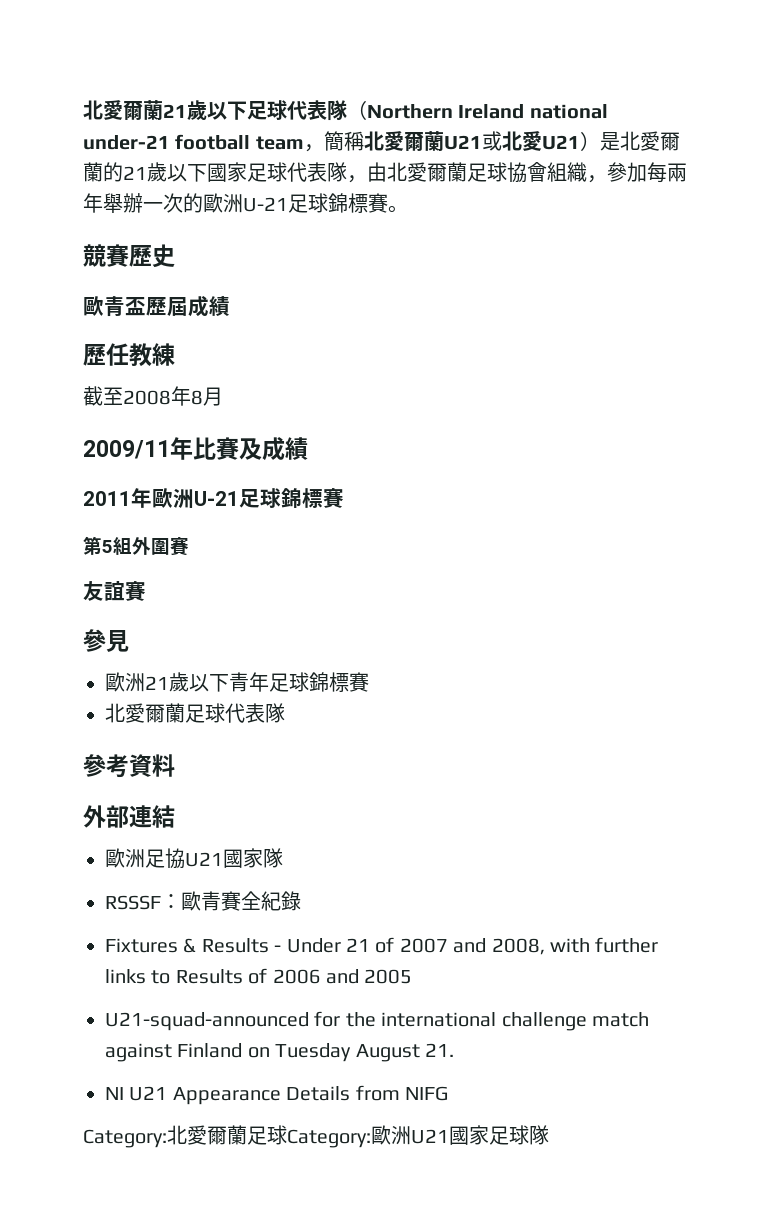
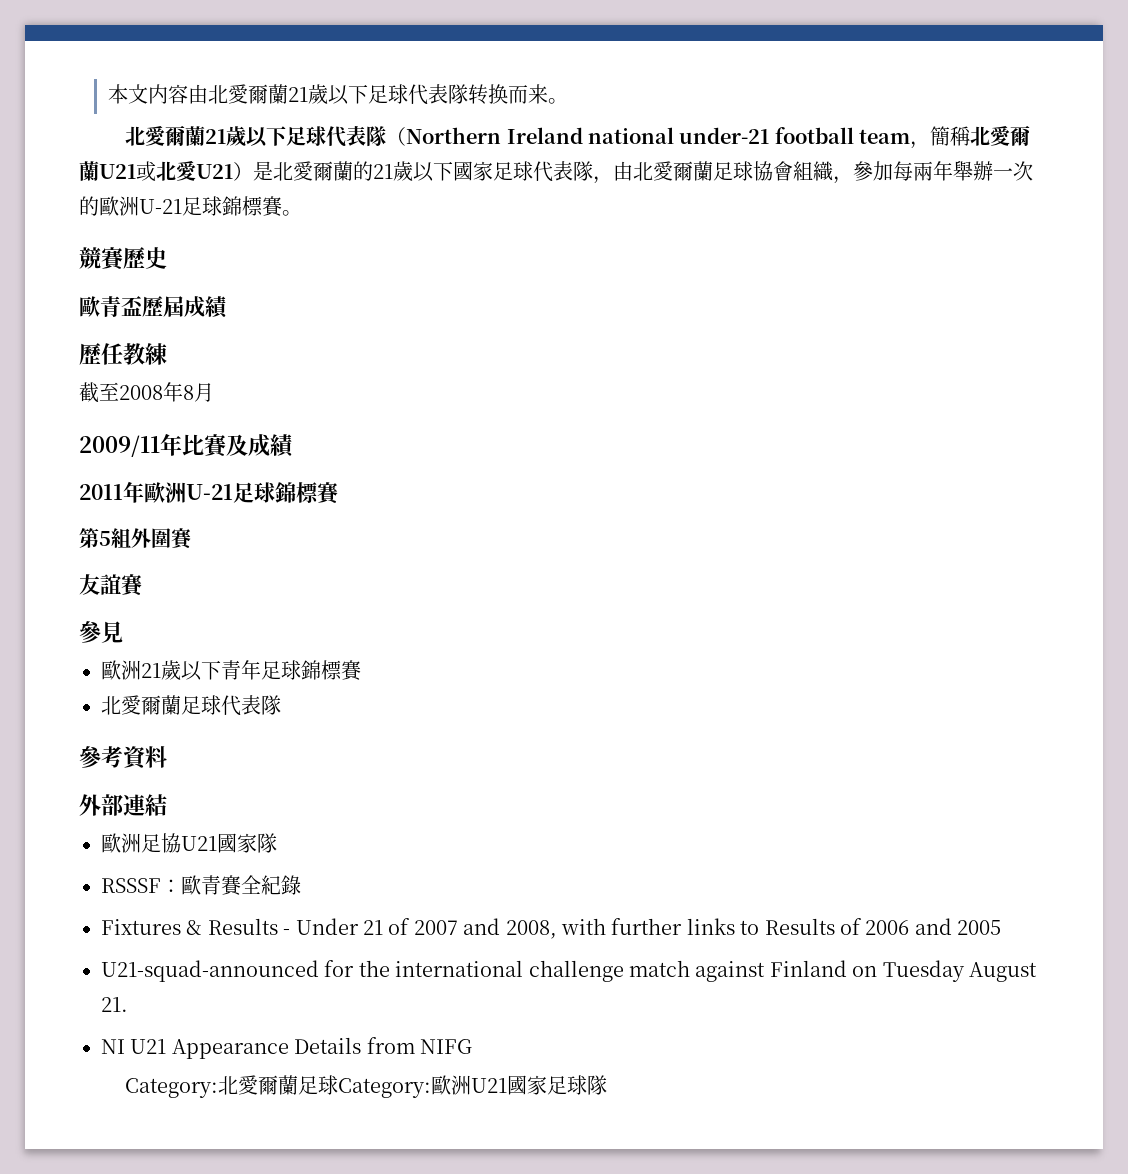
+ 本文内容由北愛爾蘭21歲以下足球代表隊转换而来。

